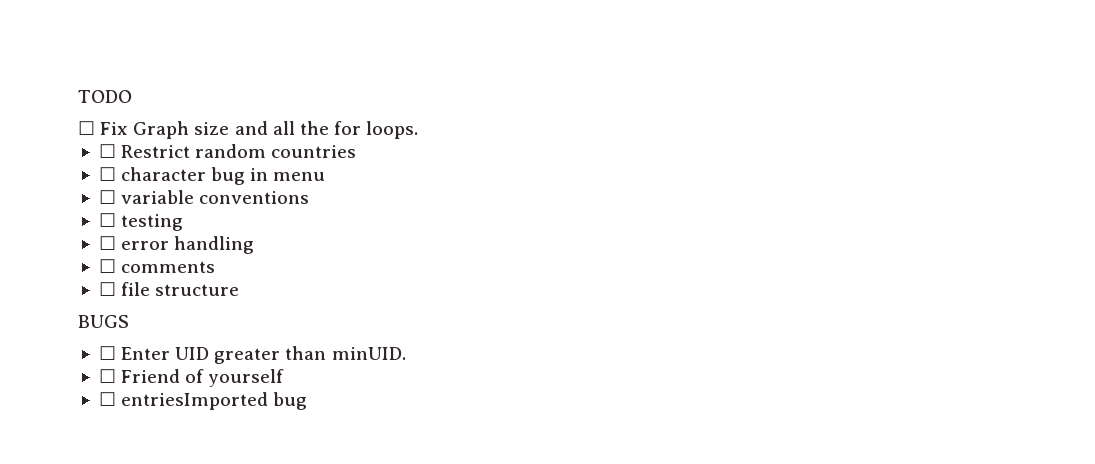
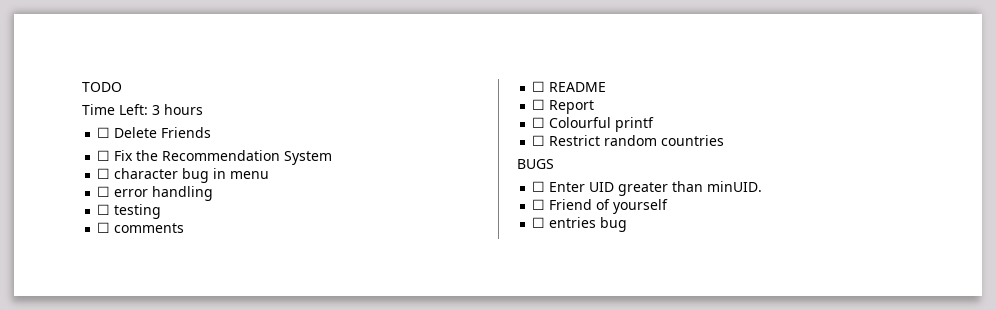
- ☐ Fix Graph size and all the for loops.
- ☐ Restrict random countries
+ Time Left: 3 hours
+ ☐ Delete Friends
+ ☐ Fix the Recommendation System
- ☐ variable conventions
+ ☐ error handling
- ☐ error handling
- ☐ file structure
+ ☐ README
+ ☐ Report
+ ☐ Colourful printf
+ ☐ Restrict random countries
- ☐ entriesImported bug
+ ☐ entries bug

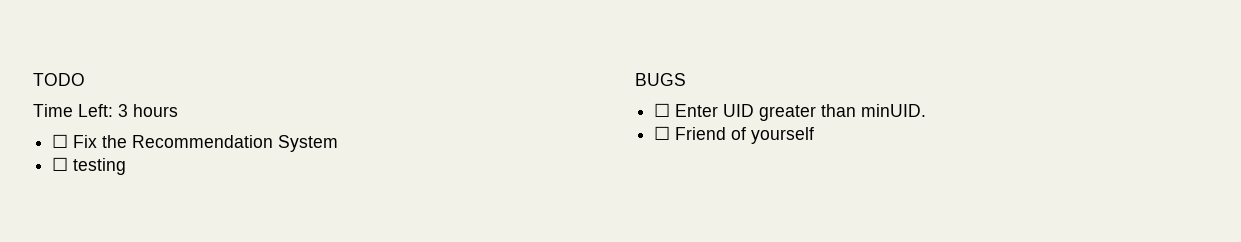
- ☐ Delete Friends
- ☐ character bug in menu
- ☐ error handling
  ☐ testing
- ☐ comments
- ☐ README
- ☐ Report
- ☐ Colourful printf
- ☐ Restrict random countries
- ☐ entries bug

